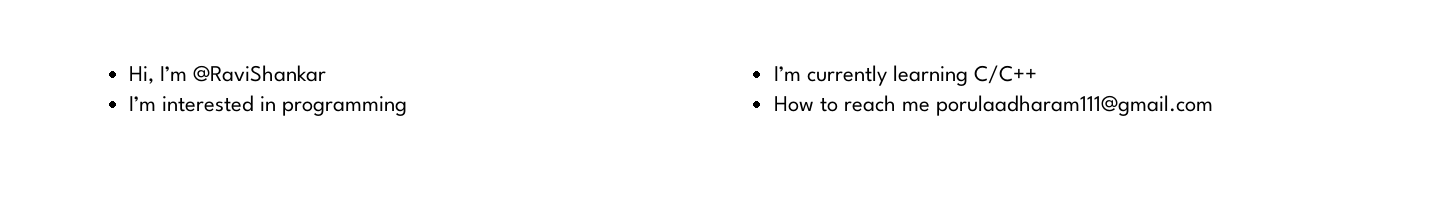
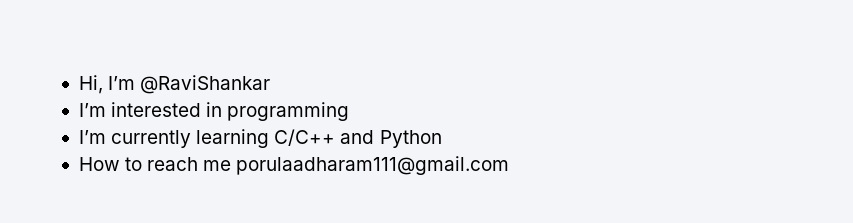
- I’m currently learning C/C++
+ I’m currently learning C/C++ and Python

